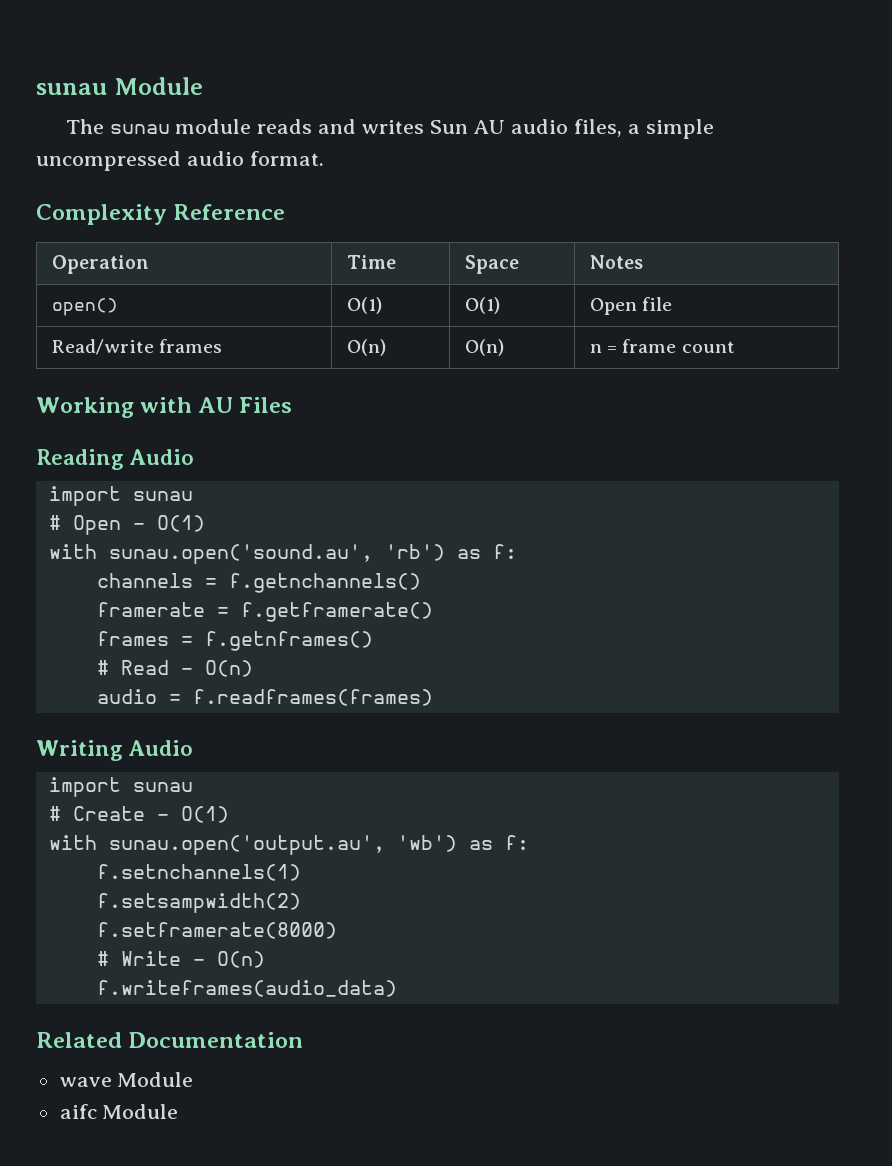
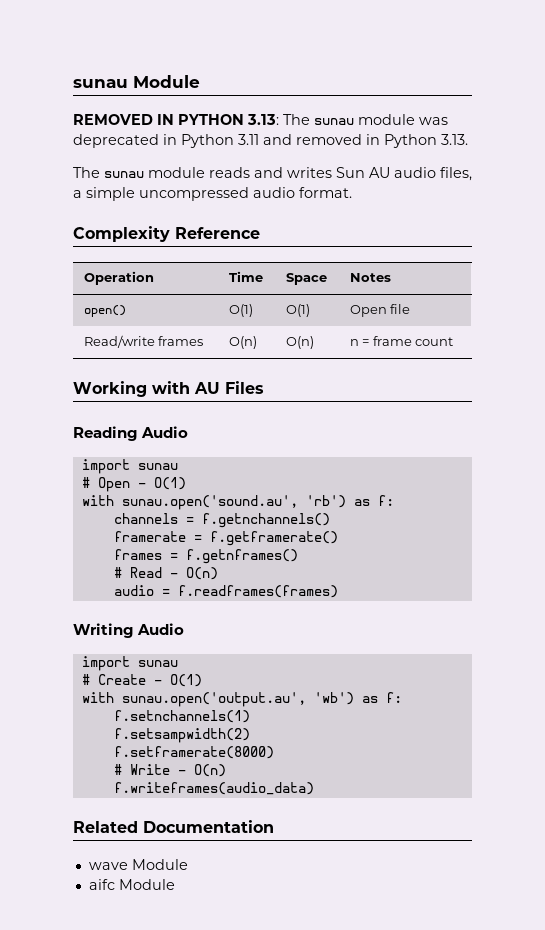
+ REMOVED IN PYTHON 3.13: The sunau module was deprecated in Python 3.11 and removed in Python 3.13.

